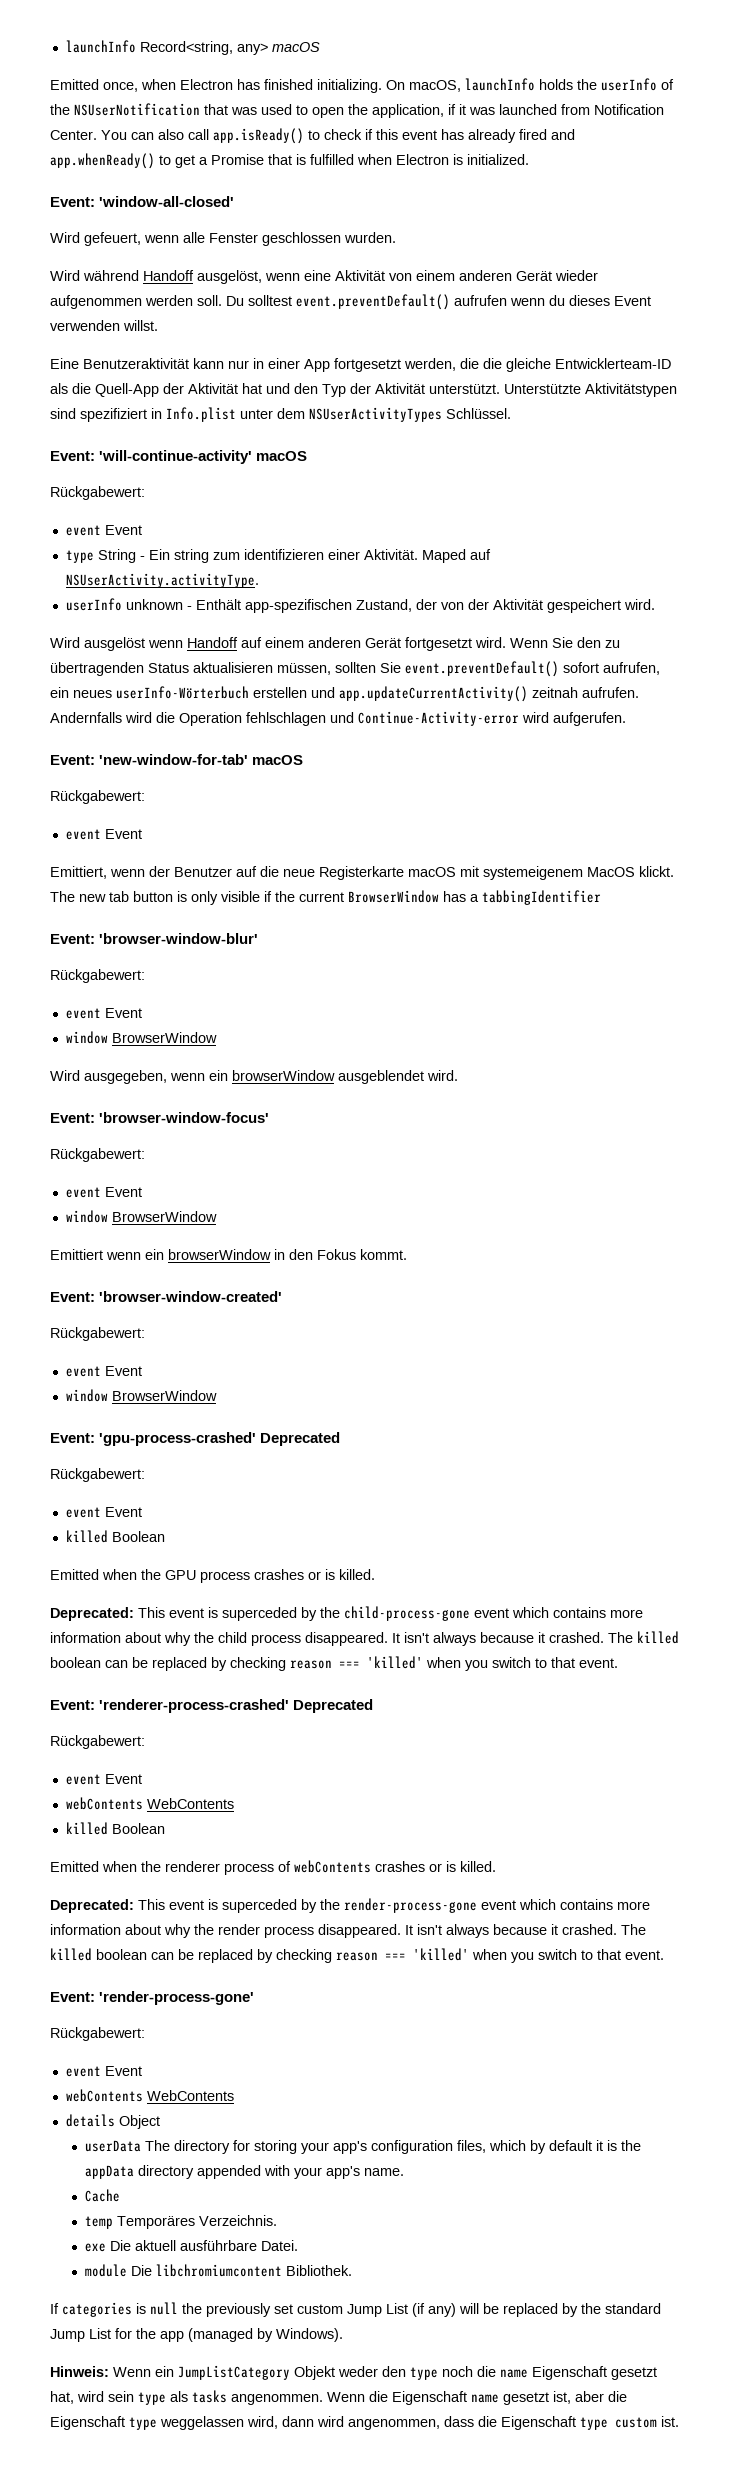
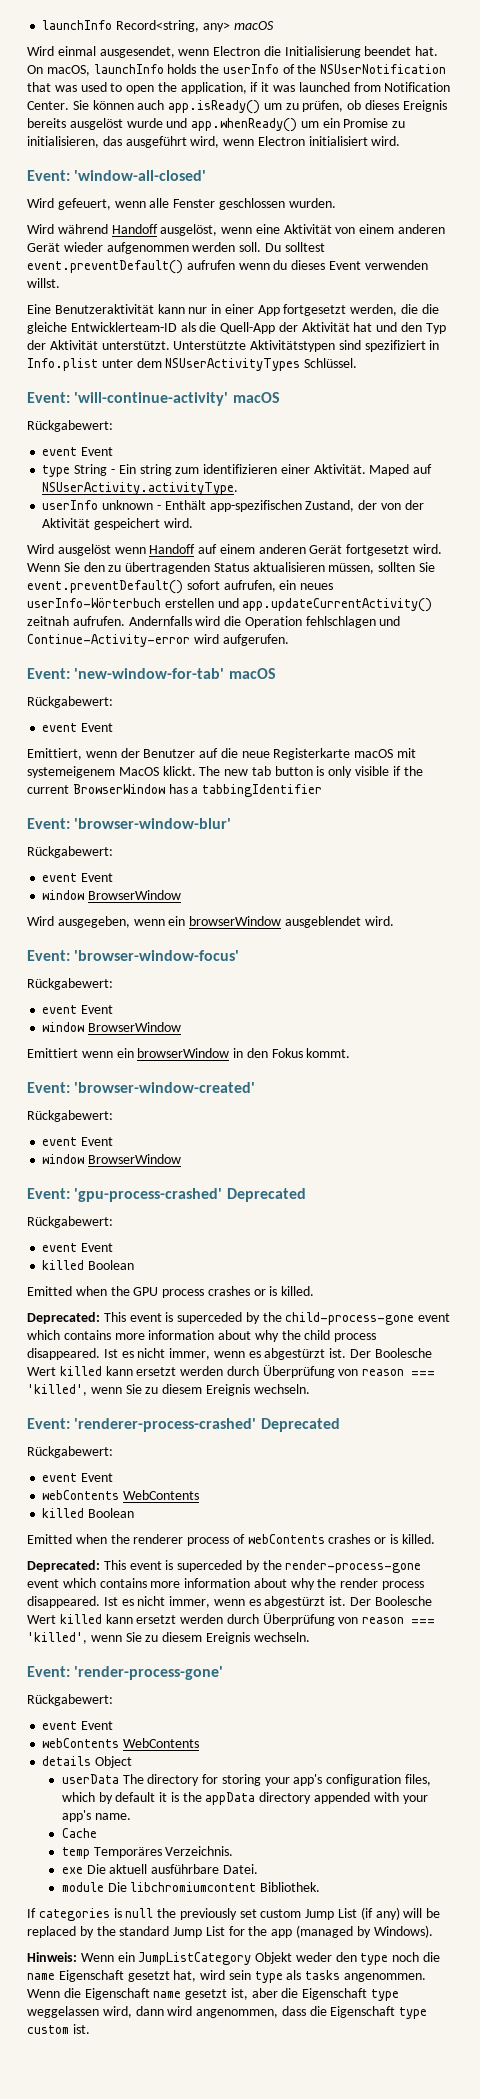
- Emitted once, when Electron has finished initializing.
+ Wird einmal ausgesendet, wenn Electron die Initialisierung beendet hat.
- You can also call app.isReady() to check if this event has already fired and app.whenReady() to get a Promise that is fulfilled when Electron is initialized.
+ Sie können auch app.isReady() um zu prüfen, ob dieses Ereignis bereits ausgelöst wurde und app.whenReady() um ein Promise zu initialisieren, das ausgeführt wird, wenn Electron initialisiert wird.
- Deprecated: This event is superceded by the child-process-gone event which contains more information about why the child process disappeared. It isn't always because it crashed. The killed boolean can be replaced by checking reason === 'killed' when you switch to that event.
+ Deprecated: This event is superceded by the child-process-gone event which contains more information about why the child process disappeared. Ist es nicht immer, wenn es abgestürzt ist. Der Boolesche Wert killed kann ersetzt werden durch Überprüfung von reason === 'killed', wenn Sie zu diesem Ereignis wechseln.
- Deprecated: This event is superceded by the render-process-gone event which contains more information about why the render process disappeared. It isn't always because it crashed. The killed boolean can be replaced by checking reason === 'killed' when you switch to that event.
+ Deprecated: This event is superceded by the render-process-gone event which contains more information about why the render process disappeared. Ist es nicht immer, wenn es abgestürzt ist. Der Boolesche Wert killed kann ersetzt werden durch Überprüfung von reason === 'killed', wenn Sie zu diesem Ereignis wechseln.

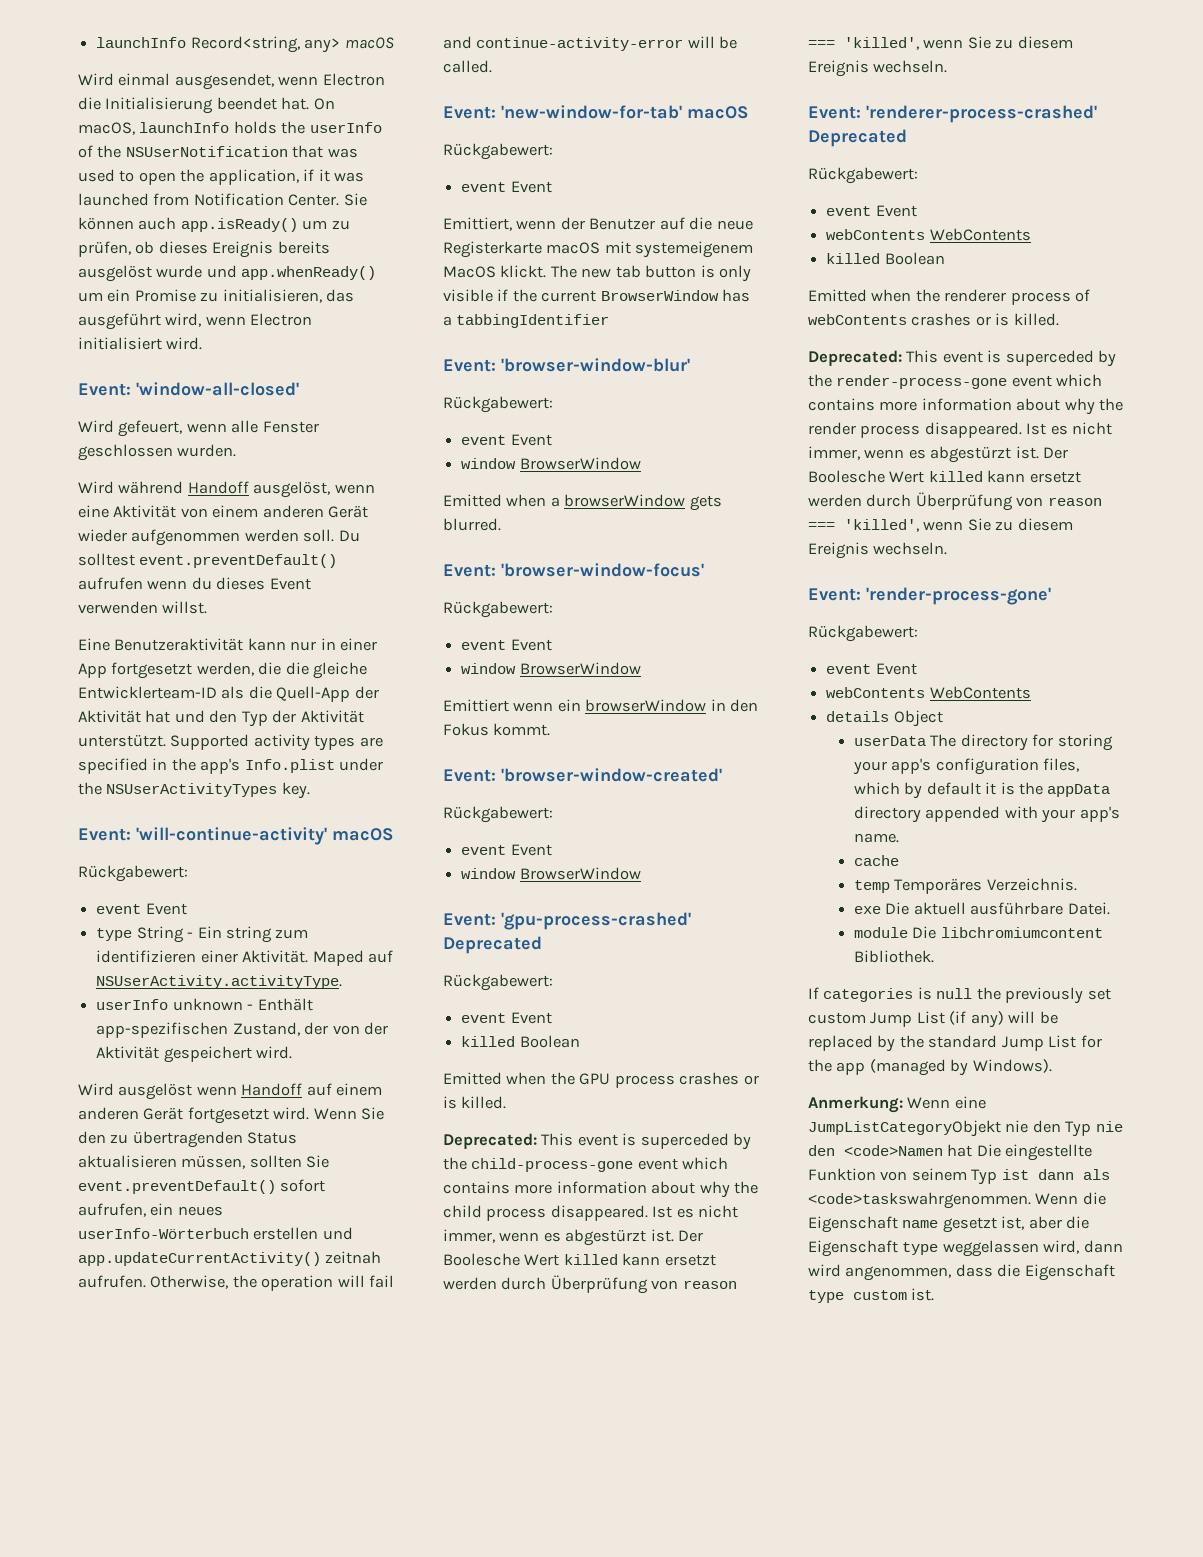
- Unterstützte Aktivitätstypen sind spezifiziert in Info.plist unter dem NSUserActivityTypes Schlüssel.
+ Supported activity types are specified in the app's Info.plist under the NSUserActivityTypes key.
- Andernfalls wird die Operation fehlschlagen und Continue-Activity-error wird aufgerufen.
+ Otherwise, the operation will fail and continue-activity-error will be called.
- Wird ausgegeben, wenn ein browserWindow ausgeblendet wird.
+ Emitted when a browserWindow gets blurred.
- Cache
+ cache
- Hinweis: Wenn ein JumpListCategory Objekt weder den type noch die name Eigenschaft gesetzt hat, wird sein type als tasks angenommen.
+ Anmerkung: Wenn eine JumpListCategoryObjekt nie den Typ nie den <code>Namen hat Die eingestellte Funktion von seinem Typ ist dann als <code>taskswahrgenommen.

